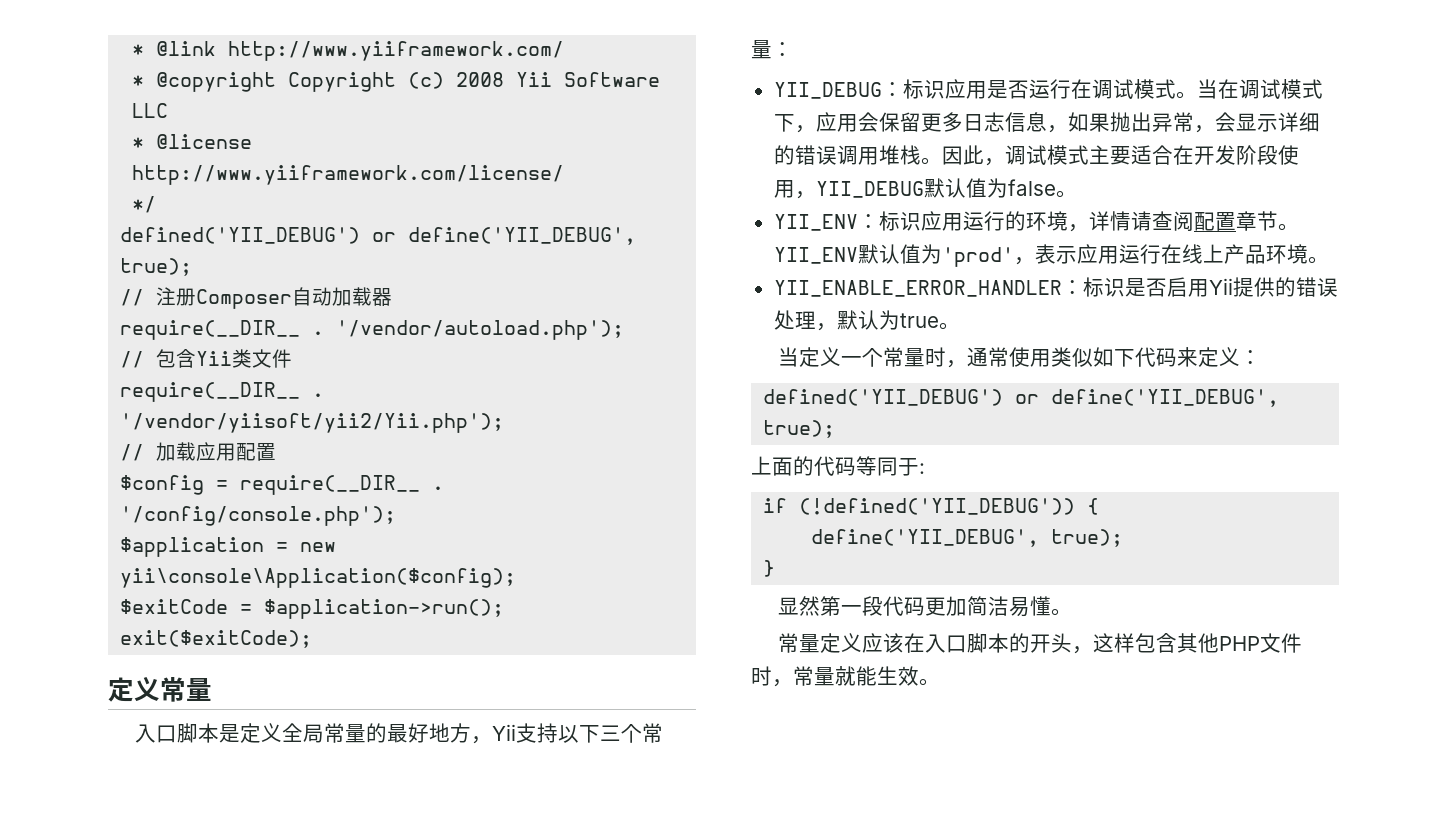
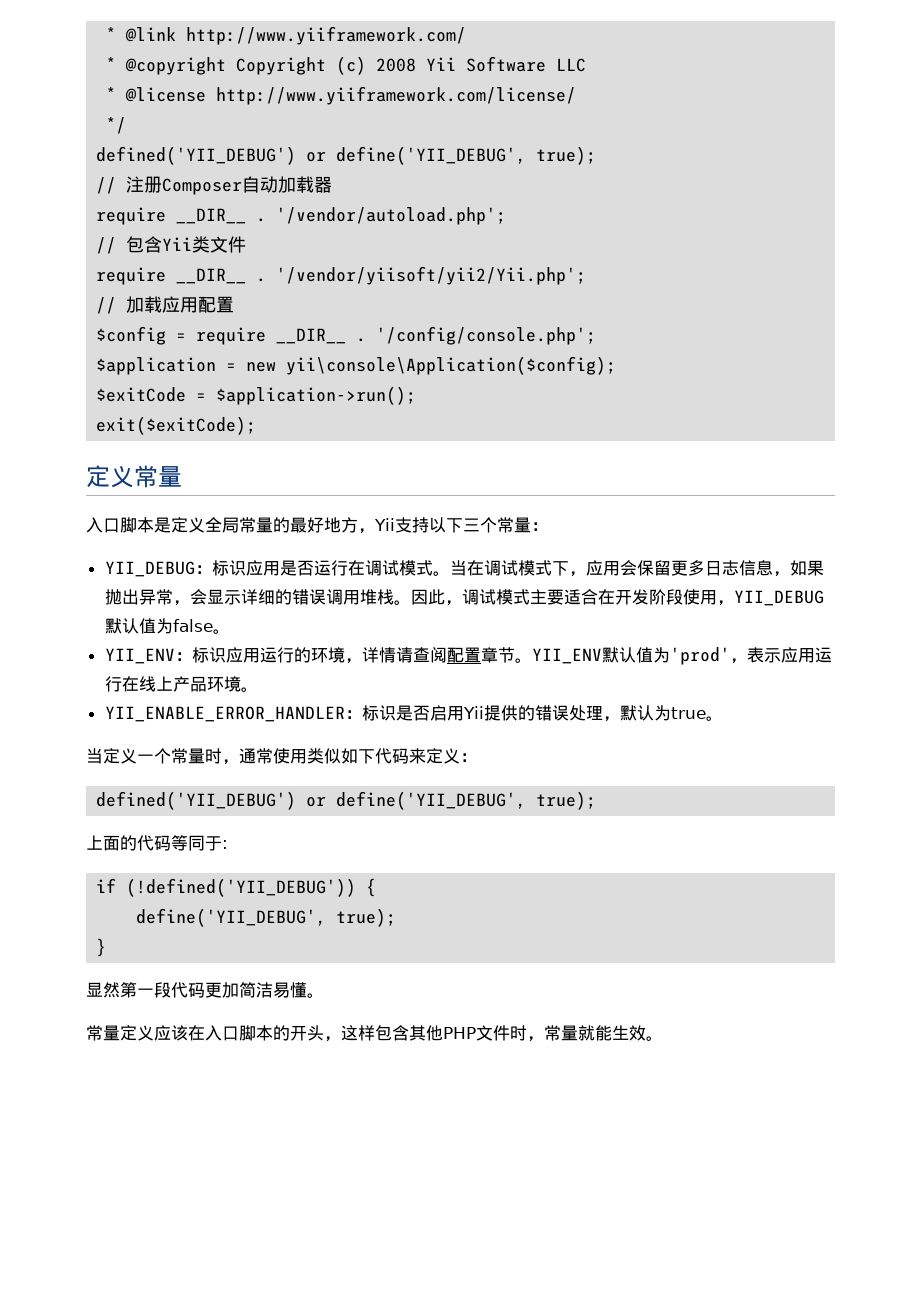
- require(__DIR__ . '/vendor/autoload.php');
+ require __DIR__ . '/vendor/autoload.php';
- require(__DIR__ . '/vendor/yiisoft/yii2/Yii.php');
+ require __DIR__ . '/vendor/yiisoft/yii2/Yii.php';
- $config = require(__DIR__ . '/config/console.php');
+ $config = require __DIR__ . '/config/console.php';

